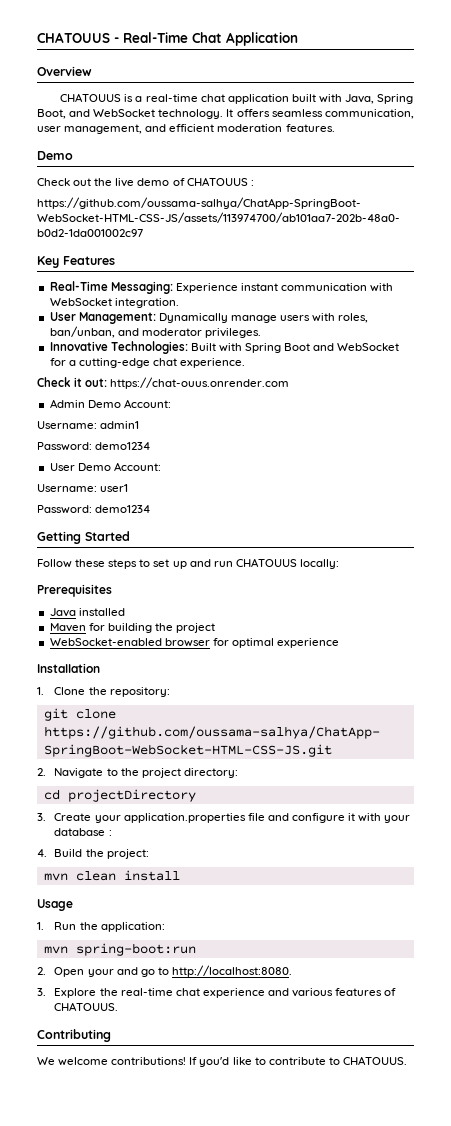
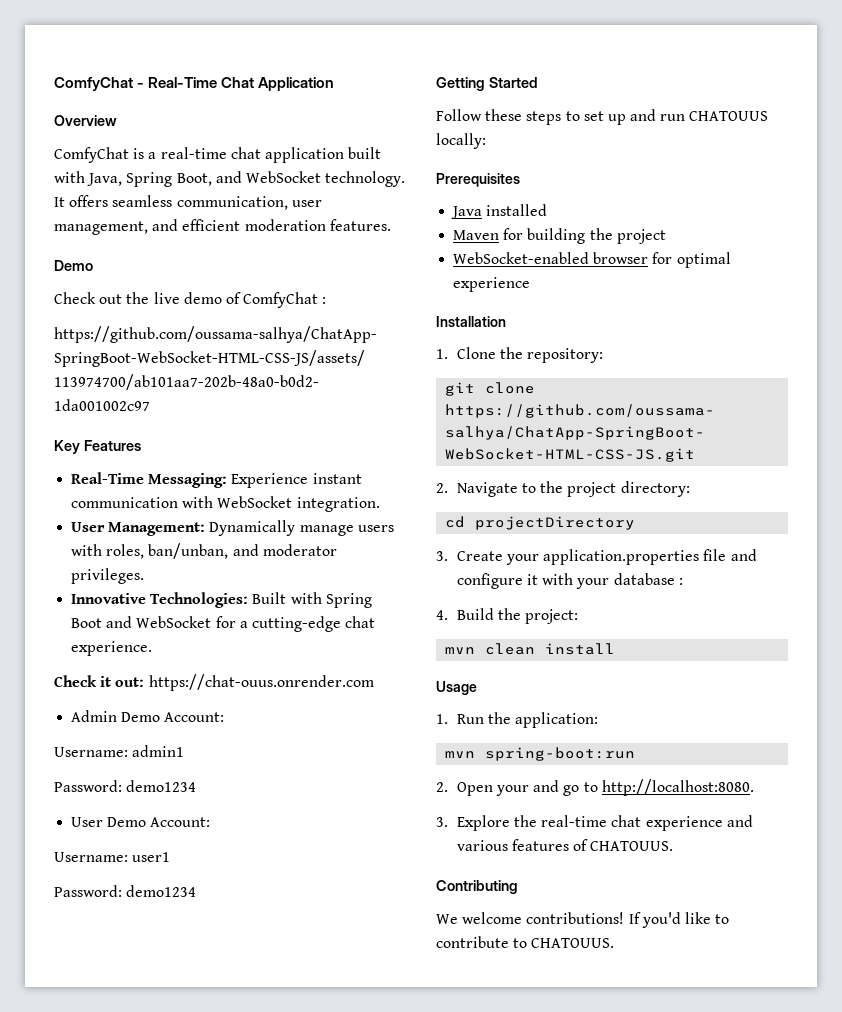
- CHATOUUS - Real-Time Chat Application
+ ComfyChat - Real-Time Chat Application
- CHATOUUS is a real-time chat application built with Java, Spring Boot, and WebSocket technology.
+ ComfyChat is a real-time chat application built with Java, Spring Boot, and WebSocket technology.
- Check out the live demo of CHATOUUS :
+ Check out the live demo of ComfyChat :

